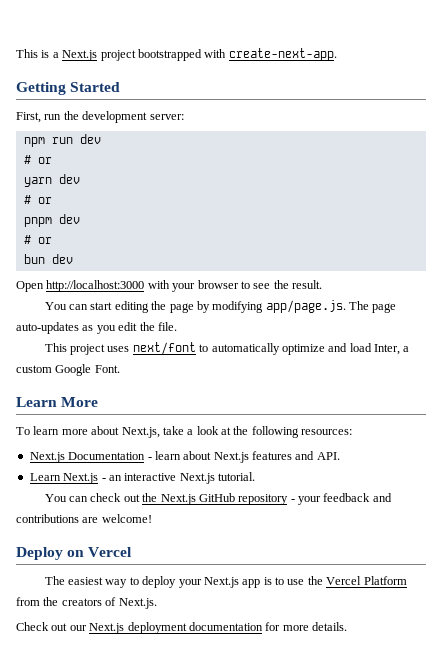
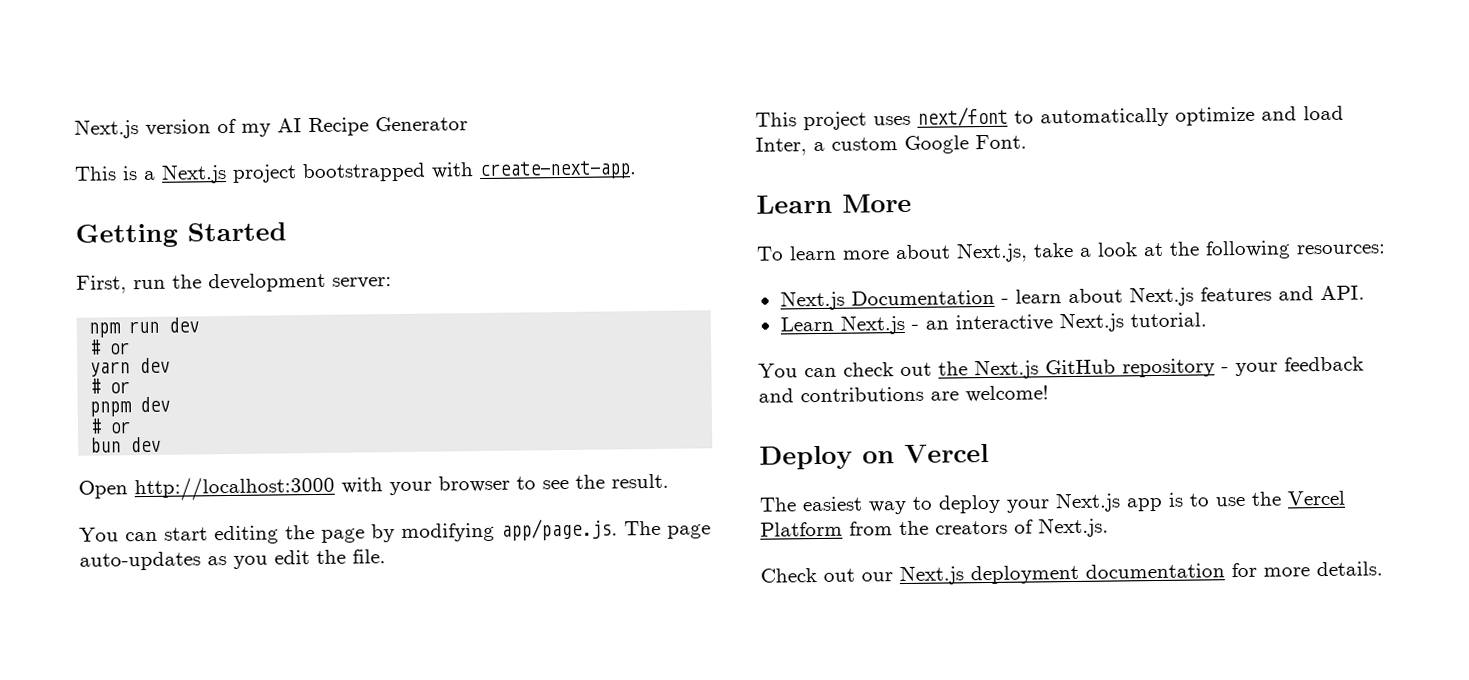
+ Next.js version of my AI Recipe Generator

